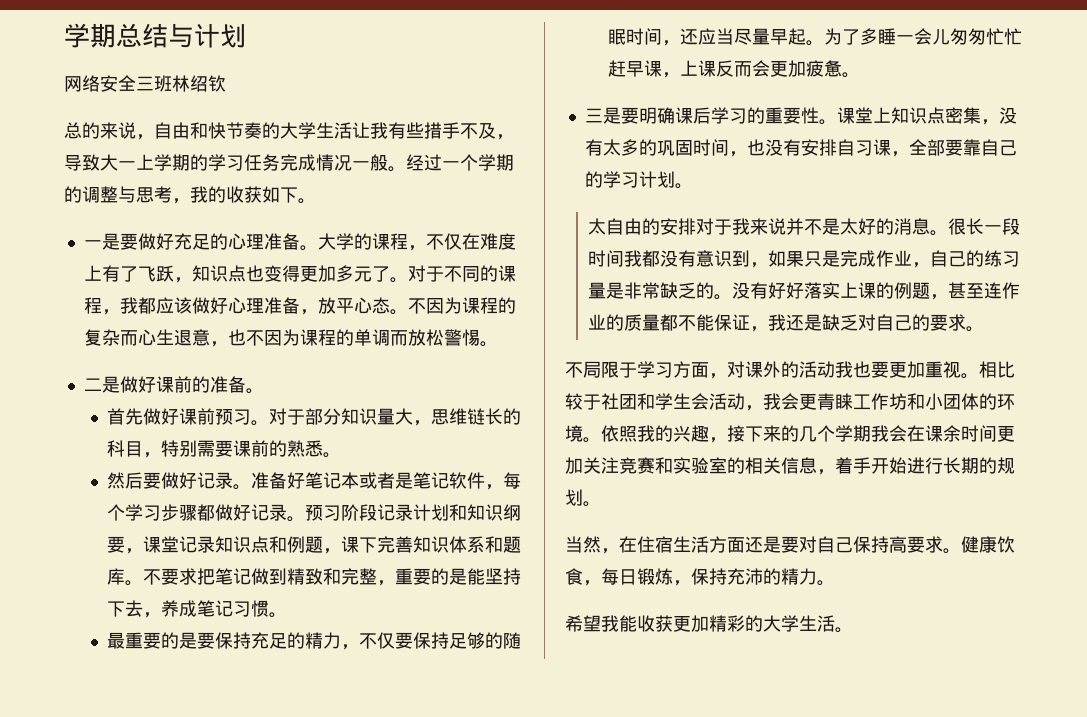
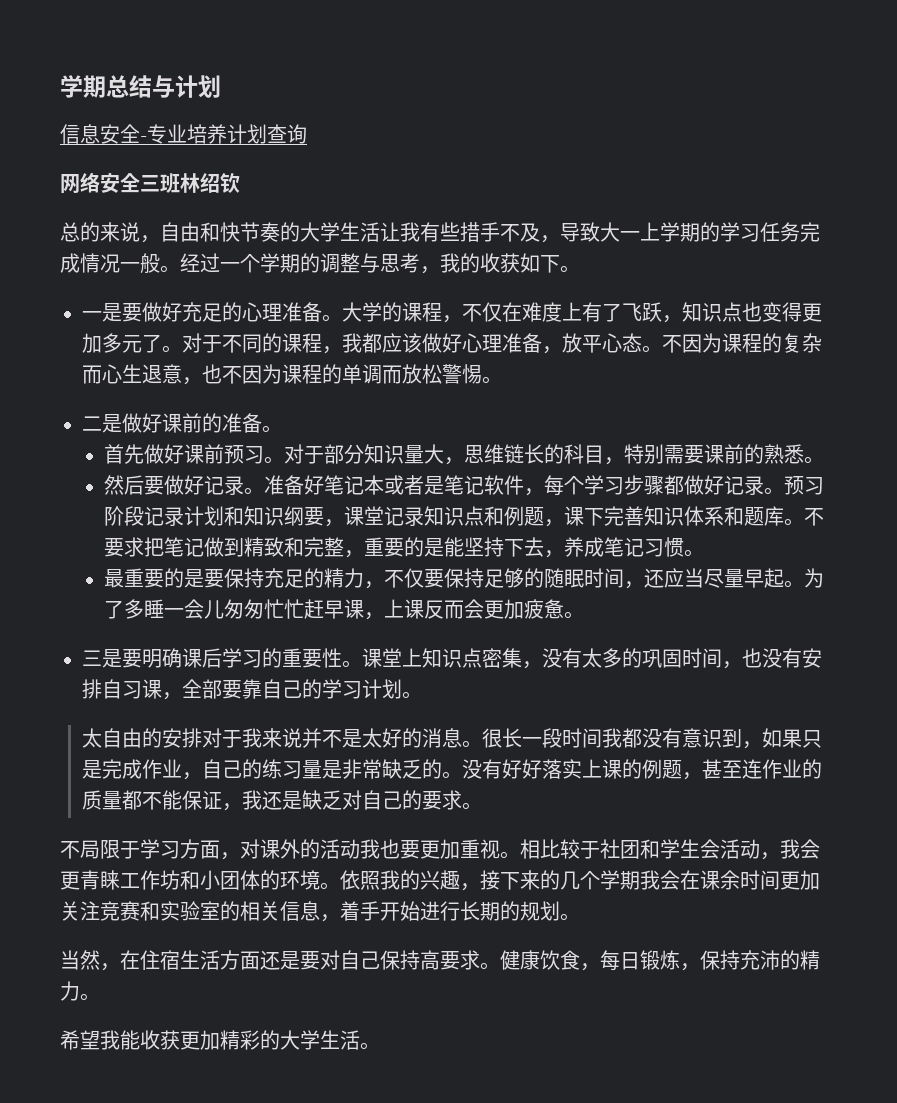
+ 信息安全-专业培养计划查询

